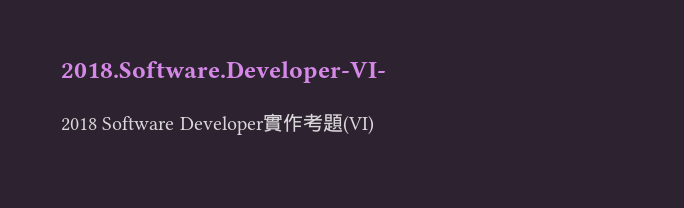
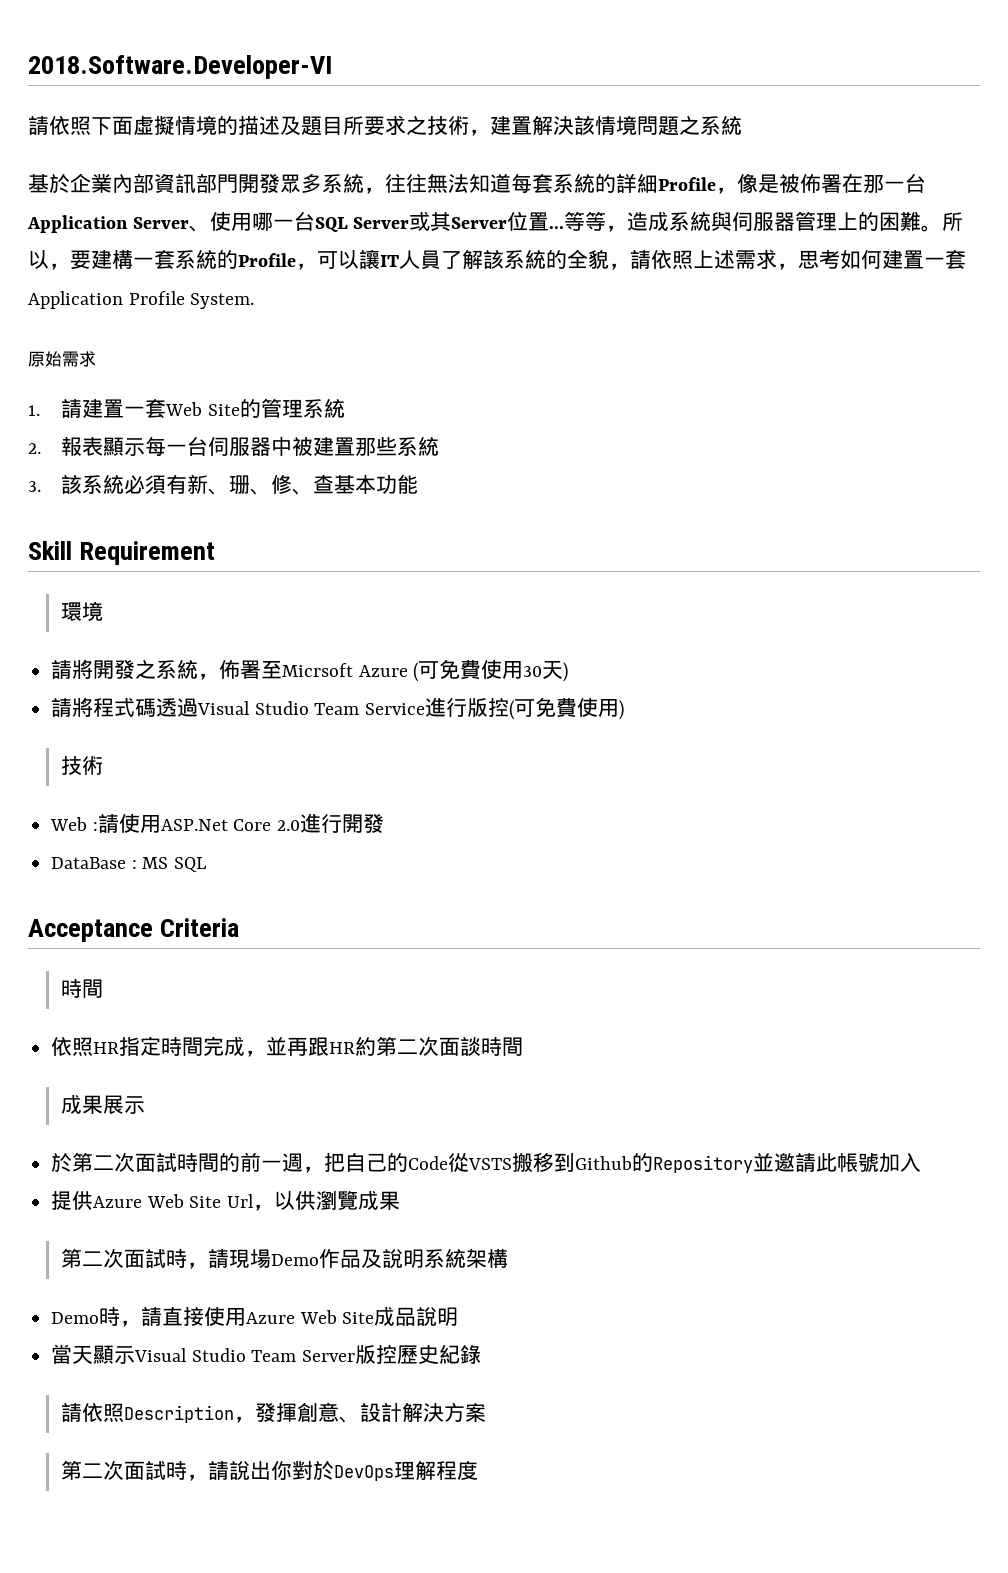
- 2018.Software.Developer-VI-
- 2018 Software Developer實作考題(VI)
+ 2018.Software.Developer-VI
+ 請依照下面虛擬情境的描述及題目所要求之技術，建置解決該情境問題之系統
+ 基於企業內部資訊部門開發眾多系統，往往無法知道每套系統的詳細Profile，像是被佈署在那一台Application Server、使用哪一台SQL Server或其Server位置...等等，造成系統與伺服器管理上的困難。所以，要建構一套系統的Profile，可以讓IT人員了解該系統的全貌，請依照上述需求，思考如何建置一套Application Profile System.
+ 原始需求
+ 1.請建置一套Web Site的管理系統
+ 2.報表顯示每一台伺服器中被建置那些系統
+ 3.該系統必須有新、珊、修、查基本功能
+ Skill Requirement
+ 環境
+ 請將開發之系統，佈署至Micrsoft Azure (可免費使用30天)
+ 請將程式碼透過Visual Studio Team Service進行版控(可免費使用)
+ 技術
+ Web :請使用ASP.Net Core 2.0進行開發
+ DataBase : MS SQL
+ Acceptance Criteria
+ 時間
+ 依照HR指定時間完成，並再跟HR約第二次面談時間
+ 成果展示
+ 於第二次面試時間的前一週，把自己的Code從VSTS搬移到Github的Repository並邀請此帳號加入
+ 提供Azure Web Site Url，以供瀏覽成果
+ 第二次面試時，請現場Demo作品及說明系統架構
+ Demo時，請直接使用Azure Web Site成品說明
+ 當天顯示Visual Studio Team Server版控歷史紀錄
+ 請依照Description，發揮創意、設計解決方案
+ 第二次面試時，請說出你對於DevOps理解程度

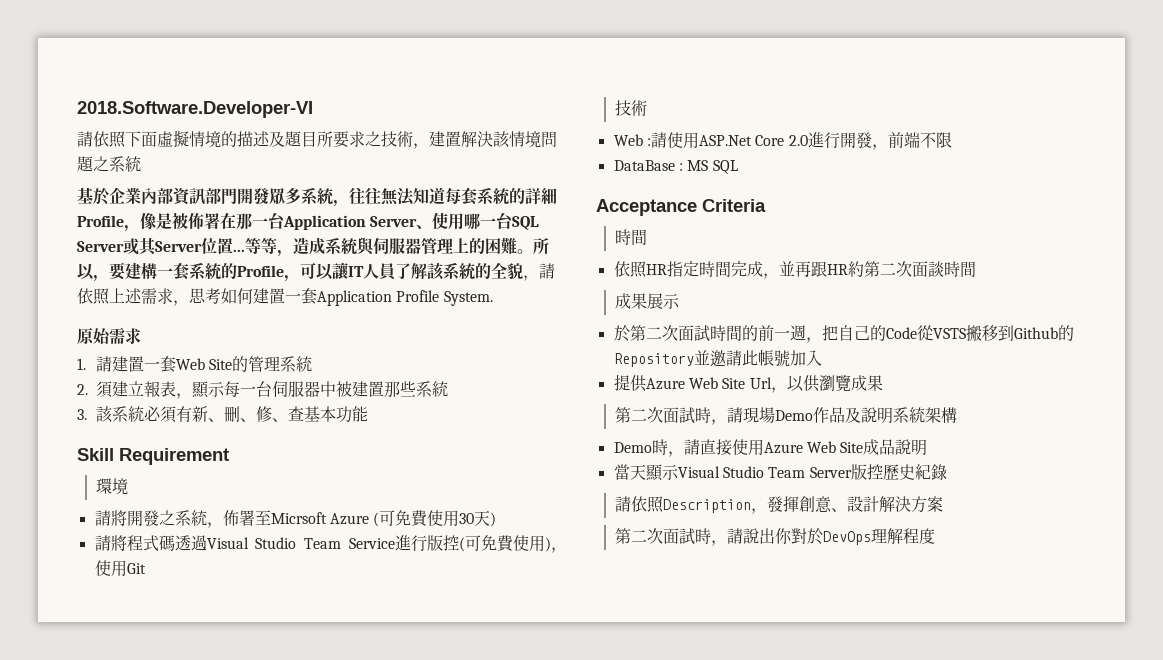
- 2.報表顯示每一台伺服器中被建置那些系統
+ 2.須建立報表，顯示每一台伺服器中被建置那些系統
- 3.該系統必須有新、珊、修、查基本功能
+ 3.該系統必須有新、刪、修、查基本功能
- 請將程式碼透過Visual Studio Team Service進行版控(可免費使用)
+ 請將程式碼透過Visual Studio Team Service進行版控(可免費使用)，使用Git
- Web :請使用ASP.Net Core 2.0進行開發
+ Web :請使用ASP.Net Core 2.0進行開發，前端不限

